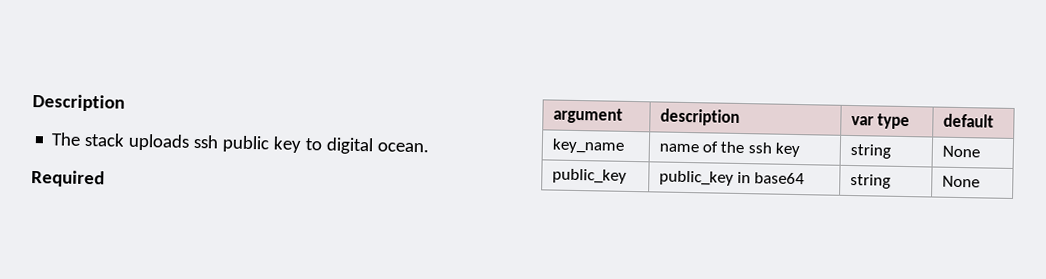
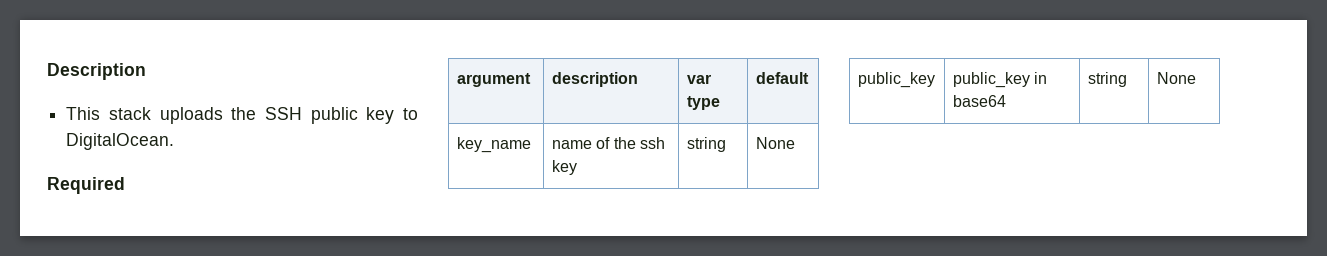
- The stack uploads ssh public key to digital ocean.
+ This stack uploads the SSH public key to DigitalOcean.

